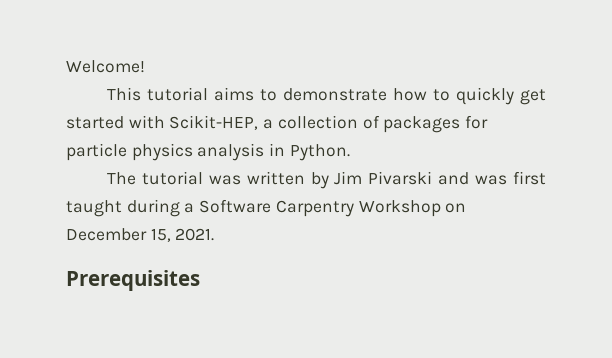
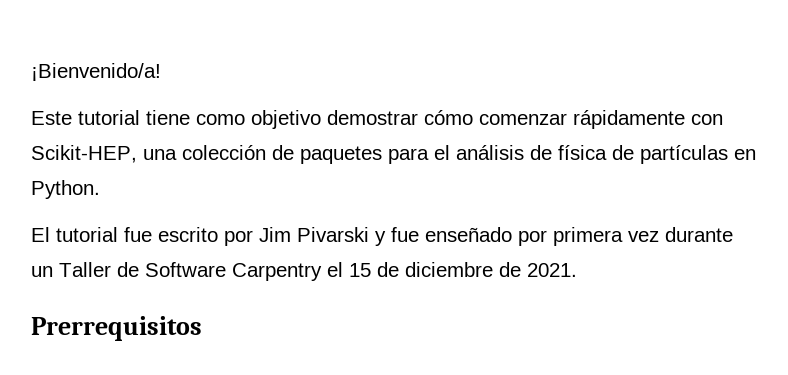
- Welcome!
- This tutorial aims to demonstrate how to quickly get started with Scikit-HEP, a collection of packages for particle physics analysis in Python.
- The tutorial was written by Jim Pivarski and was first taught during a Software Carpentry Workshop on December 15, 2021.
+ ¡Bienvenido/a!
+ Este tutorial tiene como objetivo demostrar cómo comenzar rápidamente con Scikit-HEP, una colección de paquetes para el análisis de física de partículas en Python.
+ El tutorial fue escrito por Jim Pivarski y fue enseñado por primera vez durante un Taller de Software Carpentry el 15 de diciembre de 2021.
- Prerequisites
+ Prerrequisitos

